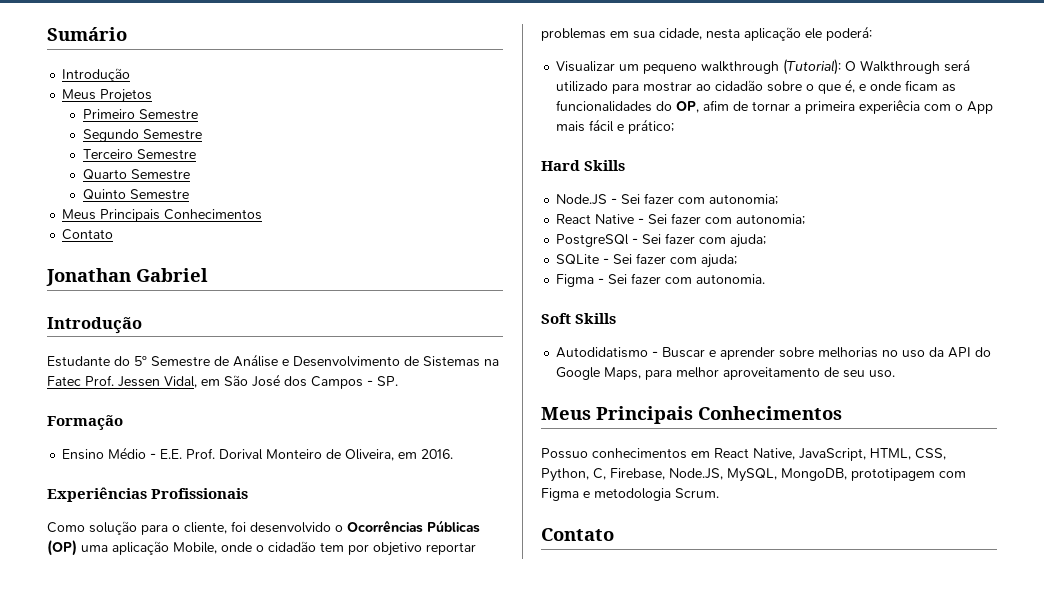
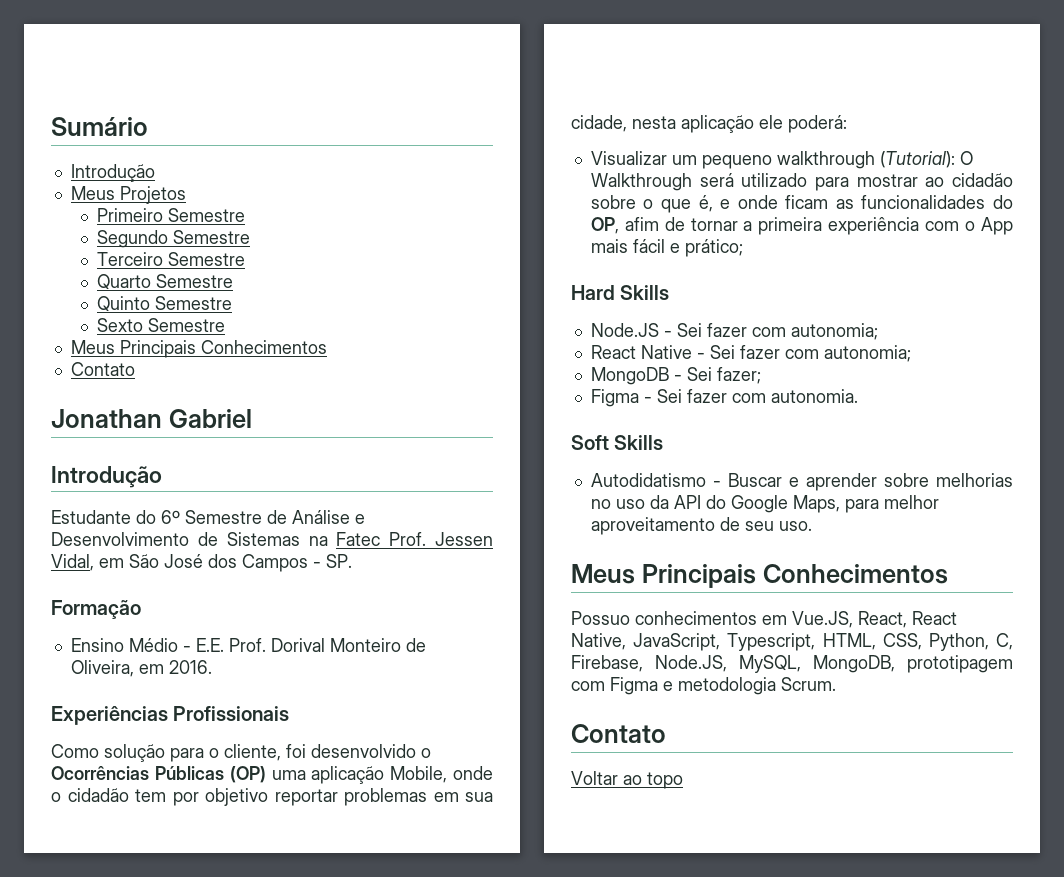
+ Sexto Semestre
- Estudante do 5º Semestre de Análise e Desenvolvimento de Sistemas na Fatec Prof. Jessen Vidal, em São José dos Campos - SP.
+ Estudante do 6º Semestre de Análise e Desenvolvimento de Sistemas na Fatec Prof. Jessen Vidal, em São José dos Campos - SP.
- Visualizar um pequeno walkthrough (Tutorial): O Walkthrough será utilizado para mostrar ao cidadão sobre o que é, e onde ficam as funcionalidades do OP, afim de tornar a primeira experiêcia com o App mais fácil e prático;
+ Visualizar um pequeno walkthrough (Tutorial): O Walkthrough será utilizado para mostrar ao cidadão sobre o que é, e onde ficam as funcionalidades do OP, afim de tornar a primeira experiência com o App mais fácil e prático;
- PostgreSQl - Sei fazer com ajuda;
- SQLite - Sei fazer com ajuda;
+ MongoDB - Sei fazer;
- Possuo conhecimentos em React Native, JavaScript, HTML, CSS, Python, C, Firebase, Node.JS, MySQL, MongoDB, prototipagem com Figma e metodologia Scrum.
+ Possuo conhecimentos em Vue.JS, React, React Native, JavaScript, Typescript, HTML, CSS, Python, C, Firebase, Node.JS, MySQL, MongoDB, prototipagem com Figma e metodologia Scrum.
+ Voltar ao topo

